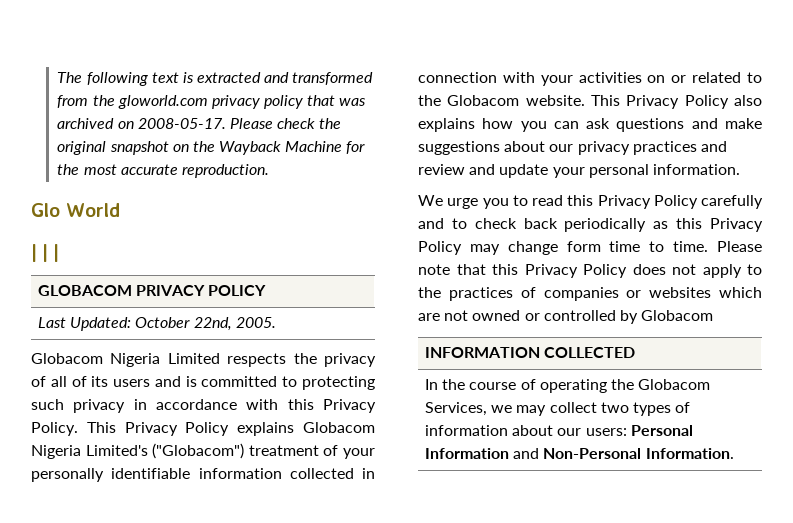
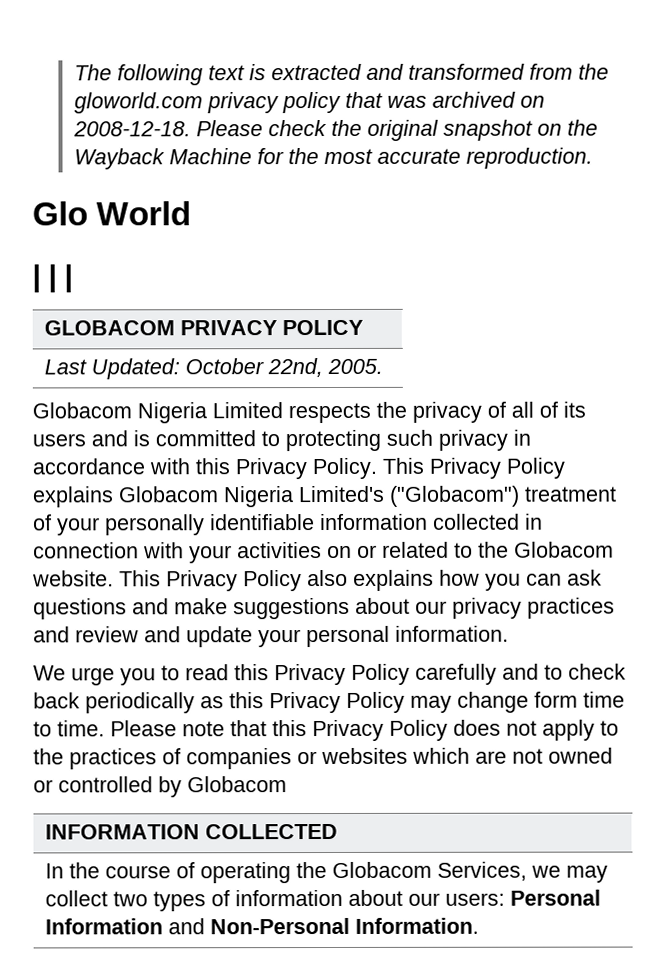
- The following text is extracted and transformed from the gloworld.com privacy policy that was archived on 2008-05-17.
+ The following text is extracted and transformed from the gloworld.com privacy policy that was archived on 2008-12-18.

